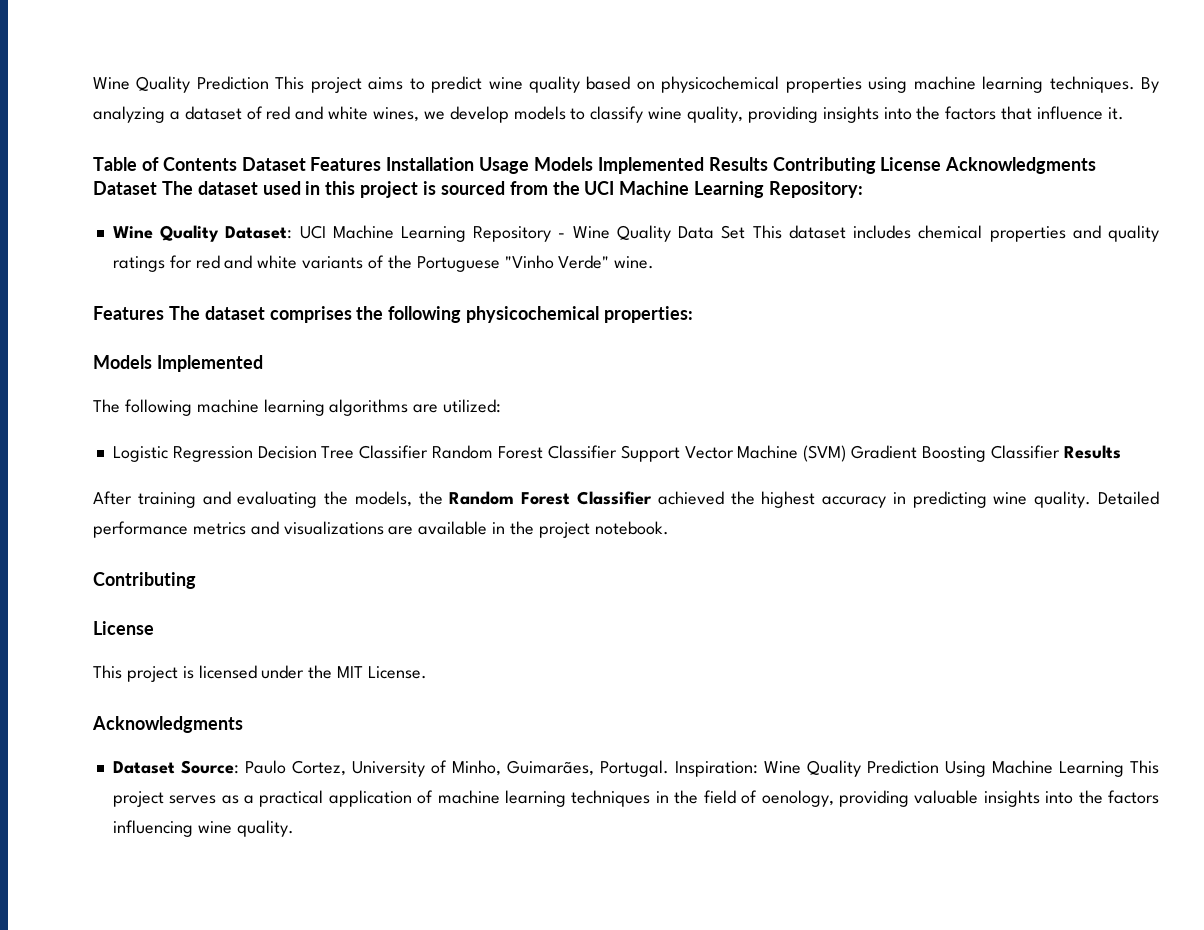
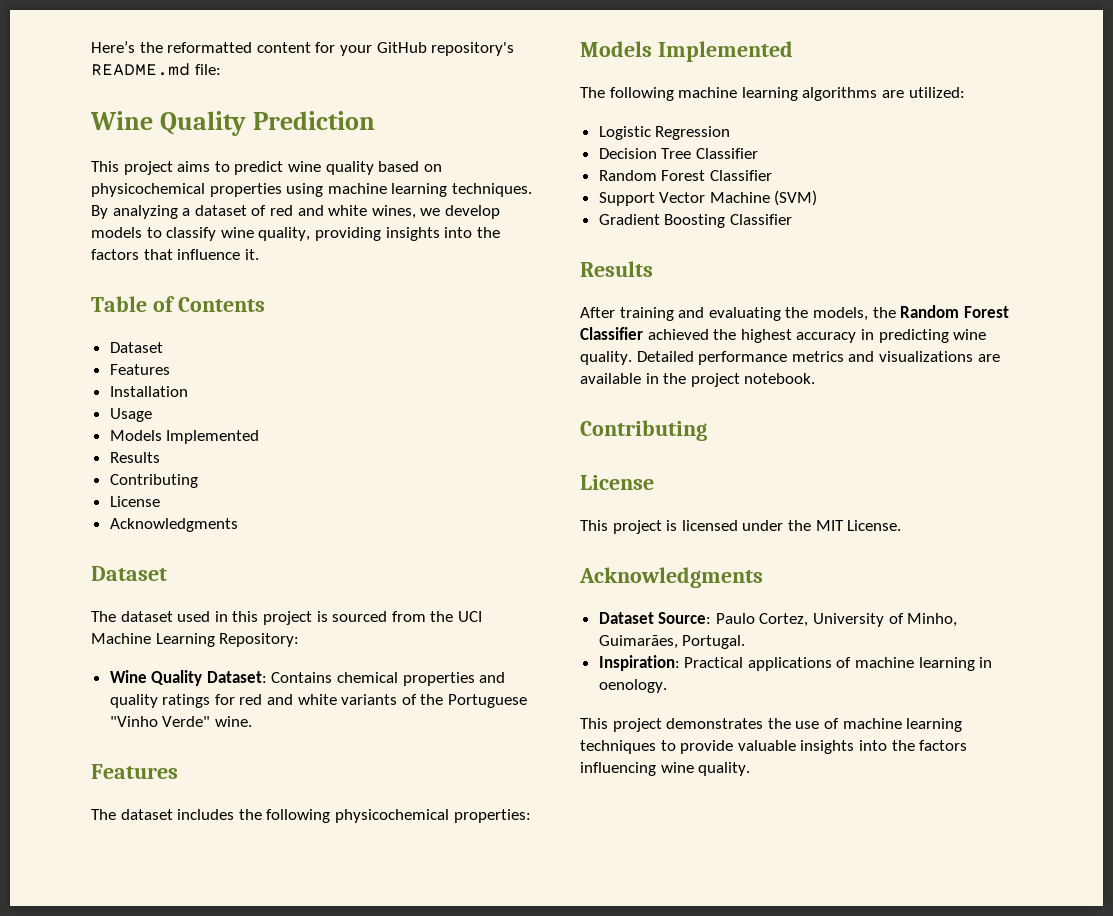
- Wine Quality Prediction This project aims to predict wine quality based on physicochemical properties using machine learning techniques.
+ Here’s the reformatted content for your GitHub repository's README.md file:
+ Wine Quality Prediction
+ This project aims to predict wine quality based on physicochemical properties using machine learning techniques.
- Table of Contents Dataset Features Installation Usage Models Implemented Results Contributing License Acknowledgments Dataset The dataset used in this project is sourced from the UCI Machine Learning Repository:
+ Table of Contents
+ Dataset
+ Features
+ Installation
+ Usage
+ Models Implemented
+ Results
+ Contributing
+ License
+ Acknowledgments
+ Dataset
+ The dataset used in this project is sourced from the UCI Machine Learning Repository:
- Wine Quality Dataset: UCI Machine Learning Repository - Wine Quality Data Set This dataset includes chemical properties and quality ratings for red and white variants of the Portuguese "Vinho Verde" wine.
- Features The dataset comprises the following physicochemical properties:
+ Wine Quality Dataset: Contains chemical properties and quality ratings for red and white variants of the Portuguese "Vinho Verde" wine.
+ Features
+ The dataset includes the following physicochemical properties:
- Logistic Regression Decision Tree Classifier Random Forest Classifier Support Vector Machine (SVM) Gradient Boosting Classifier Results
+ Logistic Regression
+ Decision Tree Classifier
+ Random Forest Classifier
+ Support Vector Machine (SVM)
+ Gradient Boosting Classifier
+ Results
- Dataset Source: Paulo Cortez, University of Minho, Guimarães, Portugal. Inspiration: Wine Quality Prediction Using Machine Learning This project serves as a practical application of machine learning techniques in the field of oenology, providing valuable insights into the factors influencing wine quality.
+ Dataset Source: Paulo Cortez, University of Minho, Guimarães, Portugal.
+ Inspiration: Practical applications of machine learning in oenology.
+ This project demonstrates the use of machine learning techniques to provide valuable insights into the factors influencing wine quality.

